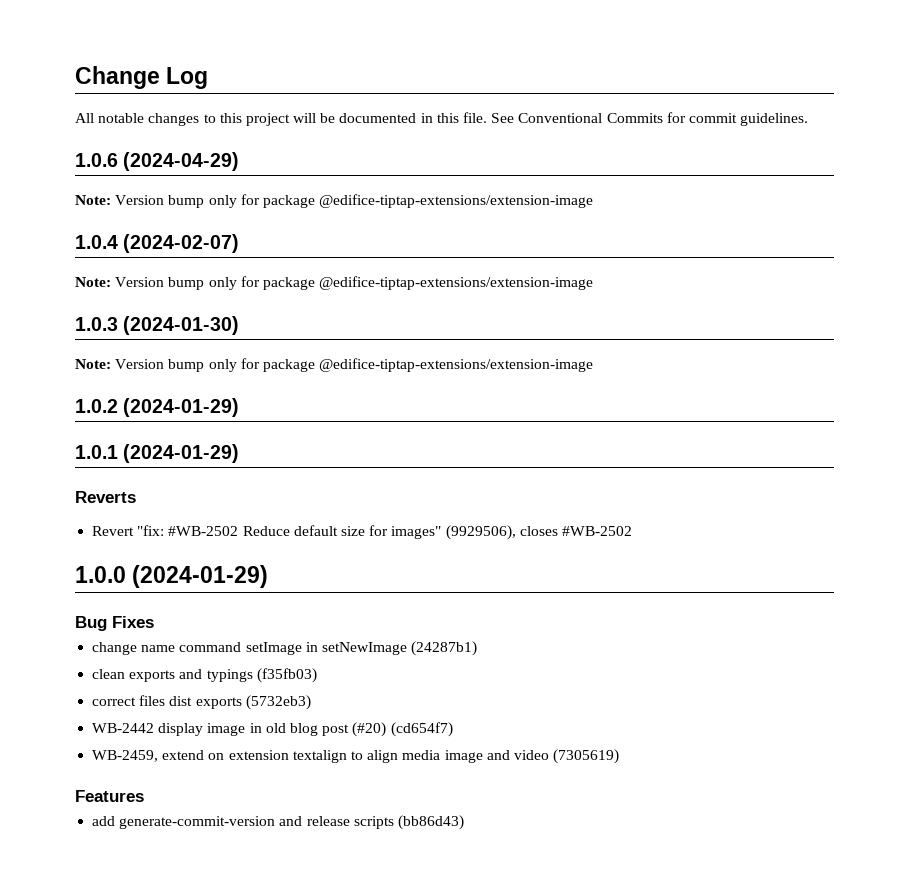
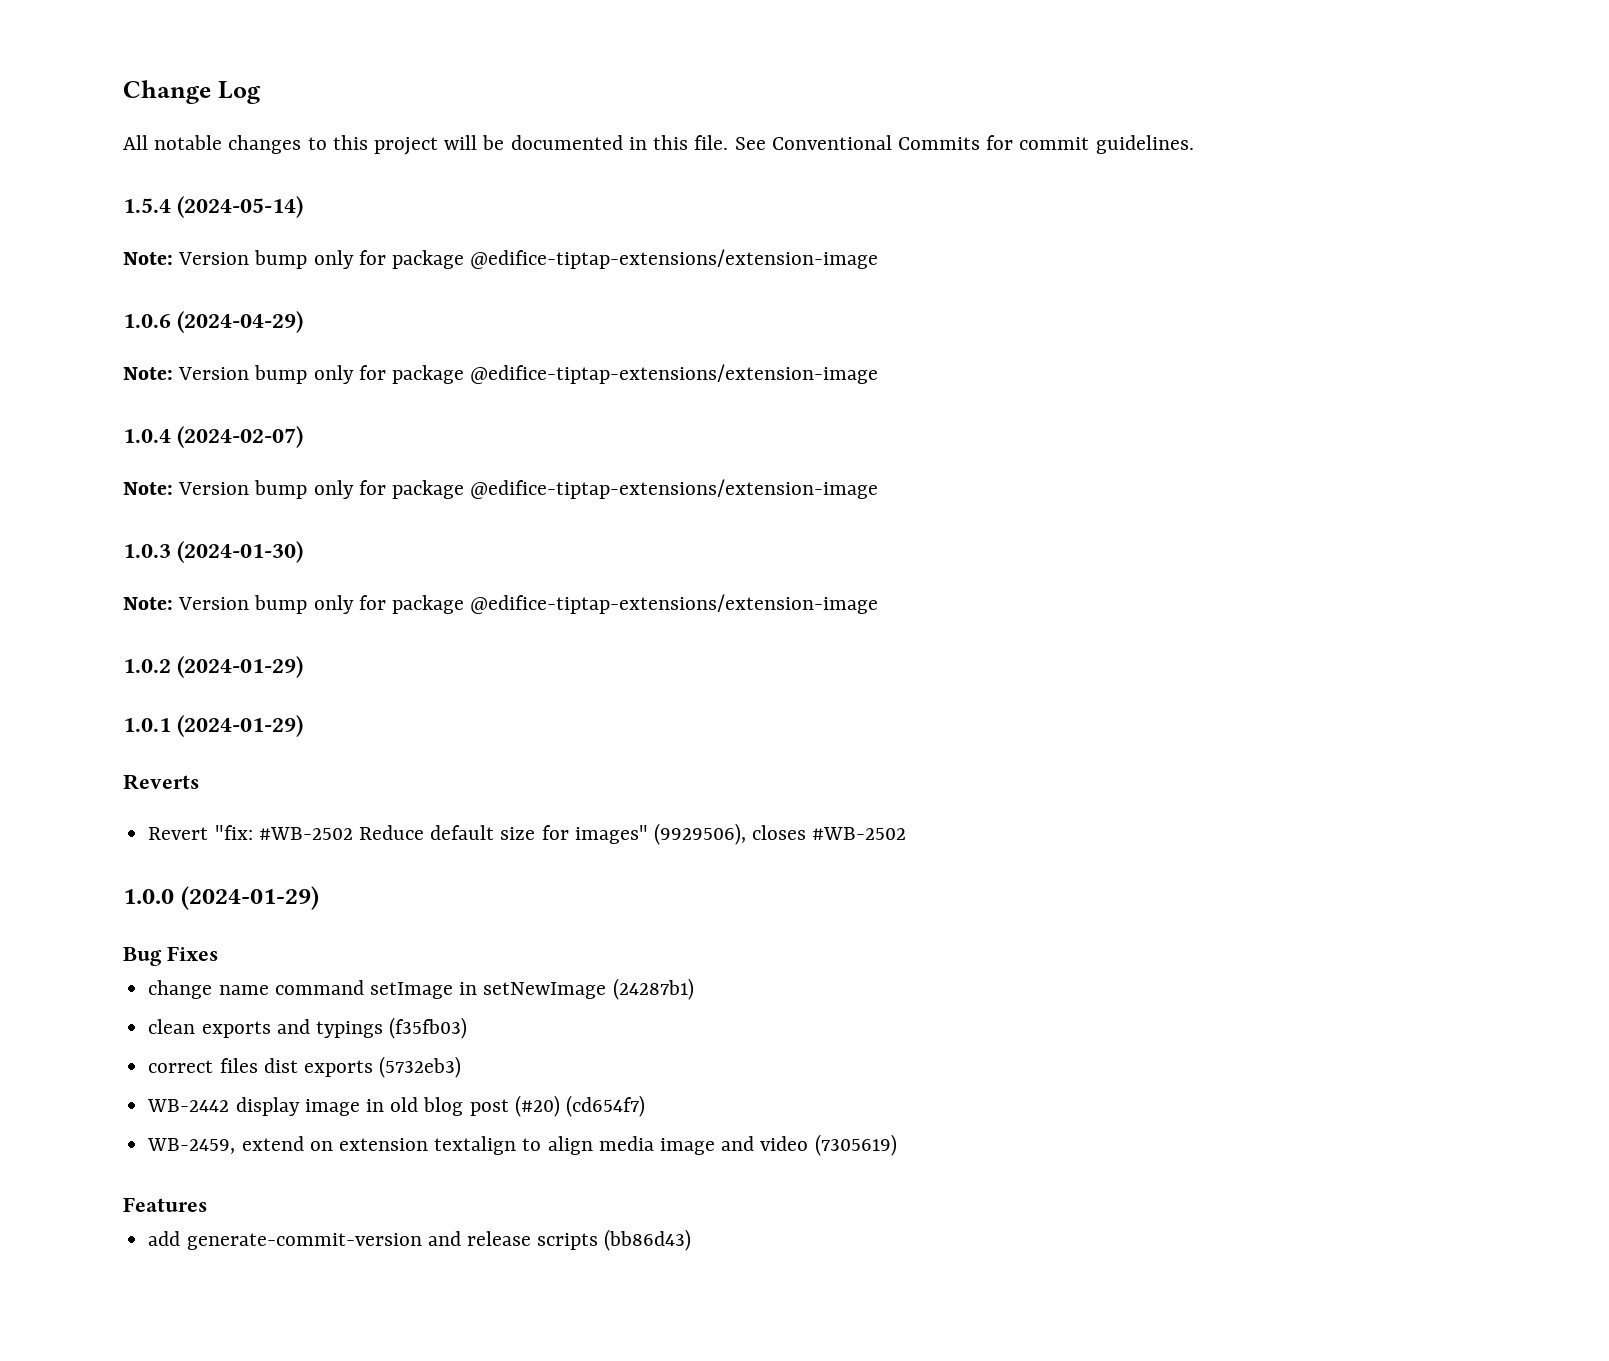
+ 1.5.4 (2024-05-14)
+ Note: Version bump only for package @edifice-tiptap-extensions/extension-image

